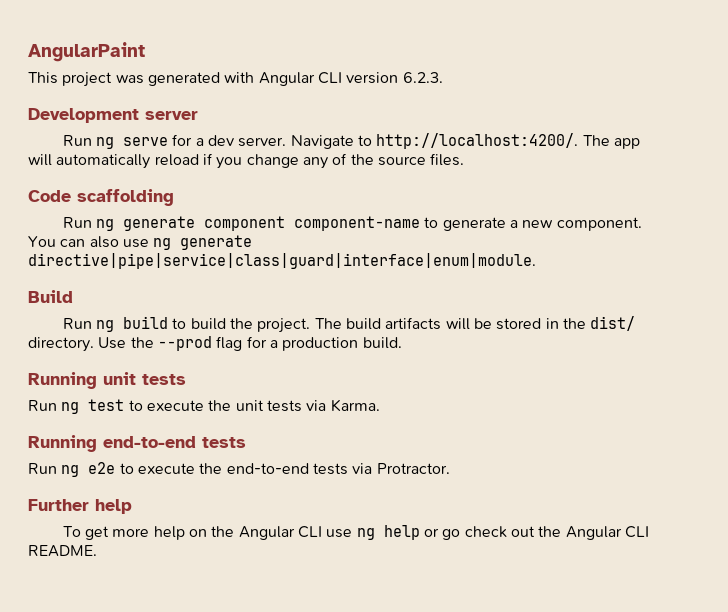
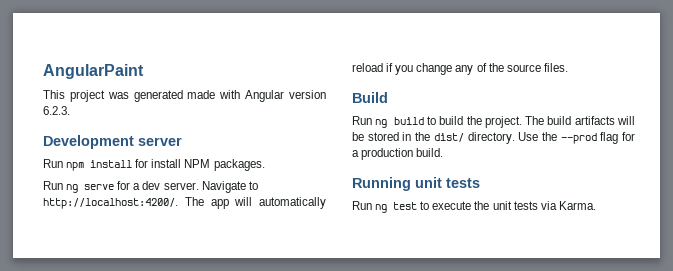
- This project was generated with Angular CLI version 6.2.3.
+ This project was generated made with Angular version 6.2.3.
+ Run npm install for install NPM packages.
- Code scaffolding
- Run ng generate component component-name to generate a new component. You can also use ng generate directive|pipe|service|class|guard|interface|enum|module.
- Running end-to-end tests
- Run ng e2e to execute the end-to-end tests via Protractor.
- Further help
- To get more help on the Angular CLI use ng help or go check out the Angular CLI README.

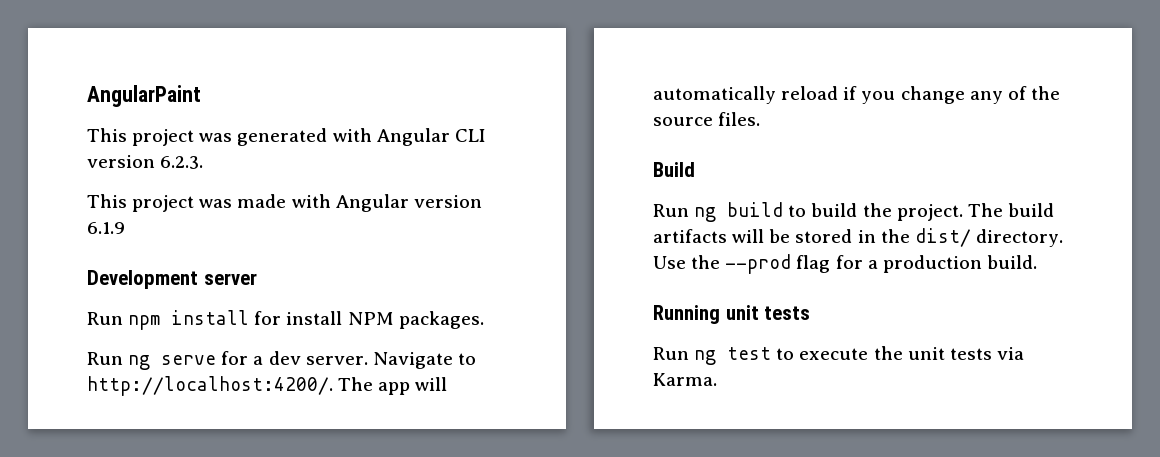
- This project was generated made with Angular version 6.2.3.
+ This project was generated with Angular CLI version 6.2.3.
+ This project was made with Angular version 6.1.9

